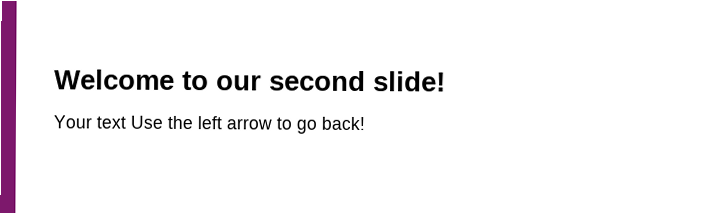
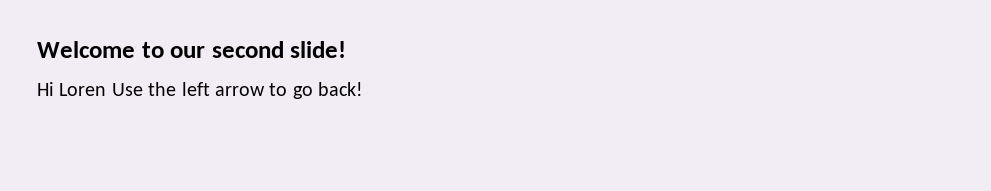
- Your text Use the left arrow to go back!
+ Hi Loren Use the left arrow to go back!

